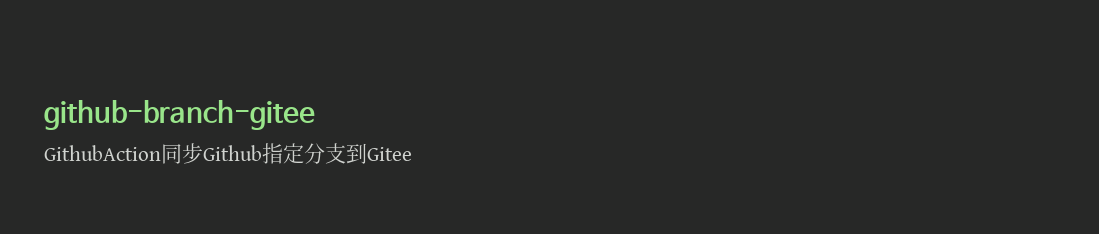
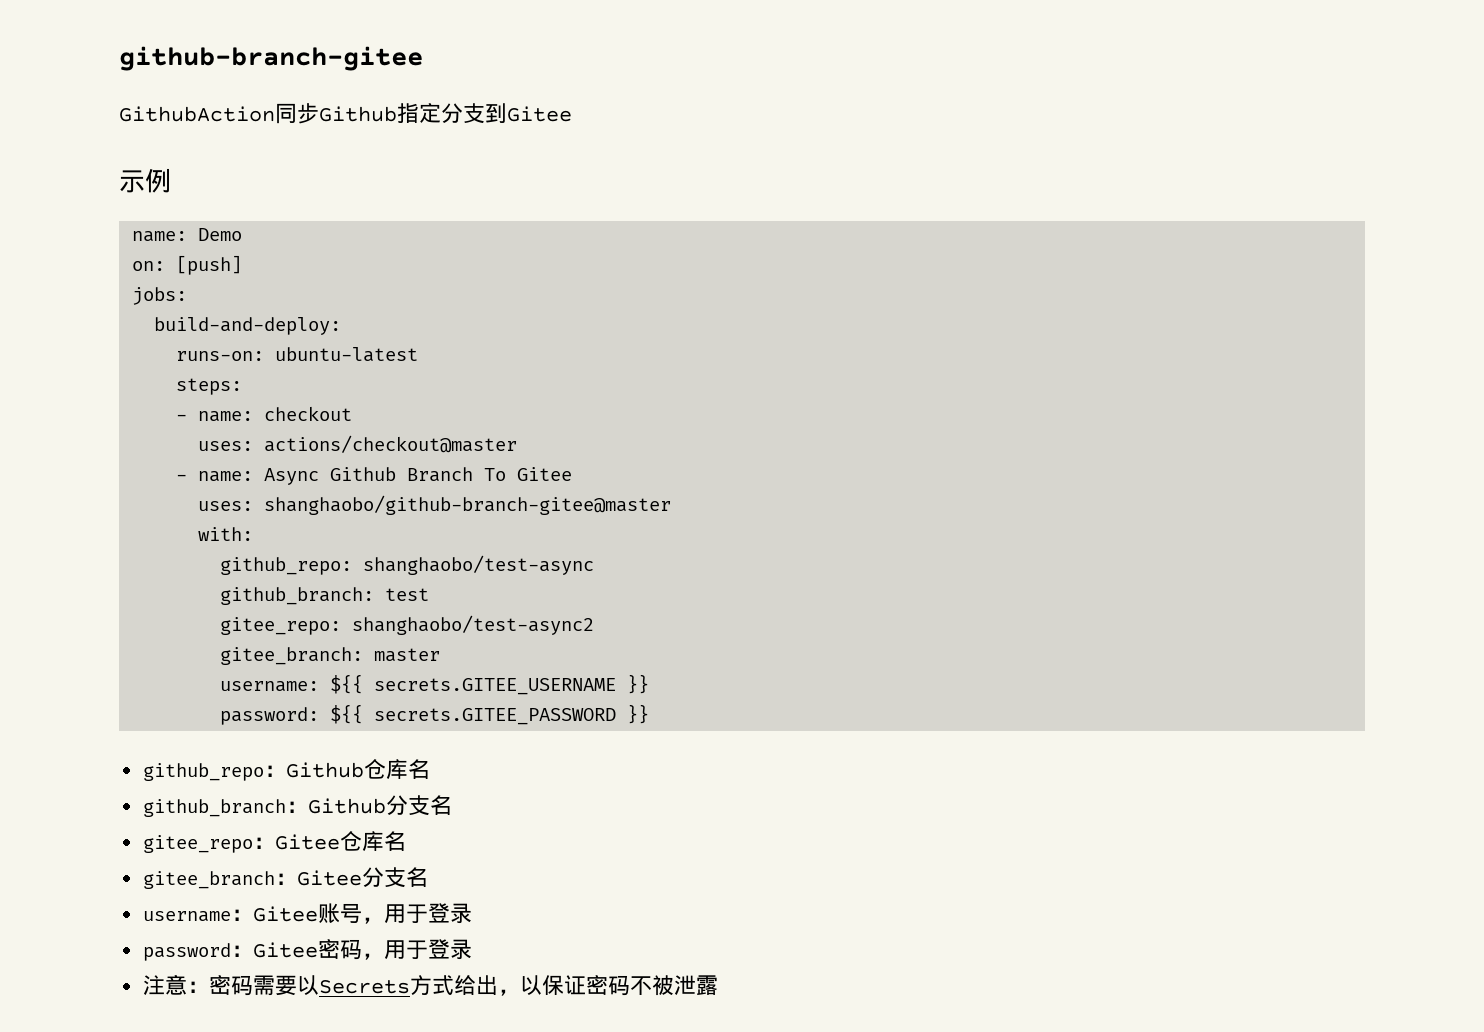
+ 示例
+ name: Demo
+ on: [push]
+ jobs:
+ build-and-deploy:
+ runs-on: ubuntu-latest
+ steps:
+ - name: checkout
+ uses: actions/checkout@master
+ - name: Async Github Branch To Gitee
+ uses: shanghaobo/github-branch-gitee@master
+ with:
+ github_repo: shanghaobo/test-async
+ github_branch: test
+ gitee_repo: shanghaobo/test-async2
+ gitee_branch: master
+ username: ${{ secrets.GITEE_USERNAME }}
+ password: ${{ secrets.GITEE_PASSWORD }}
+ github_repo：Github仓库名
+ github_branch：Github分支名
+ gitee_repo：Gitee仓库名
+ gitee_branch：Gitee分支名
+ username：Gitee账号，用于登录
+ password：Gitee密码，用于登录
+ 注意：密码需要以Secrets方式给出，以保证密码不被泄露

